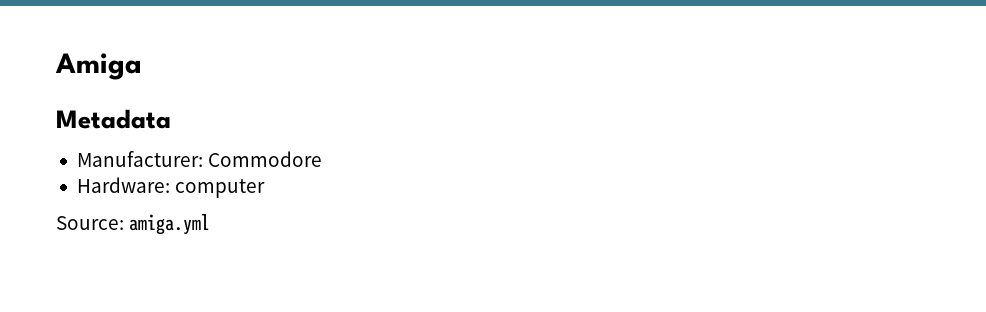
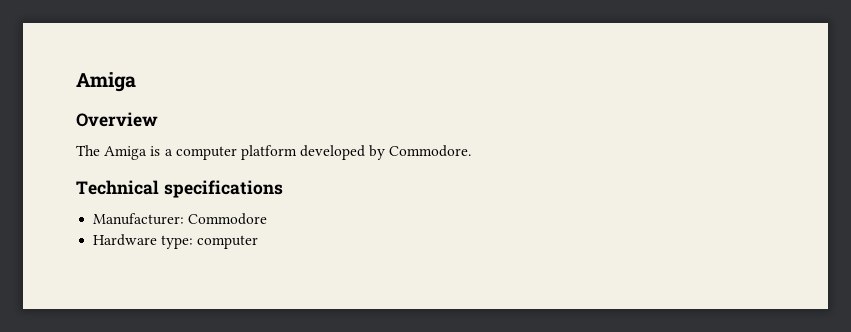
- Metadata
+ Overview
+ The Amiga is a computer platform developed by Commodore.
+ Technical specifications
- Hardware: computer
- Source: amiga.yml
+ Hardware type: computer

